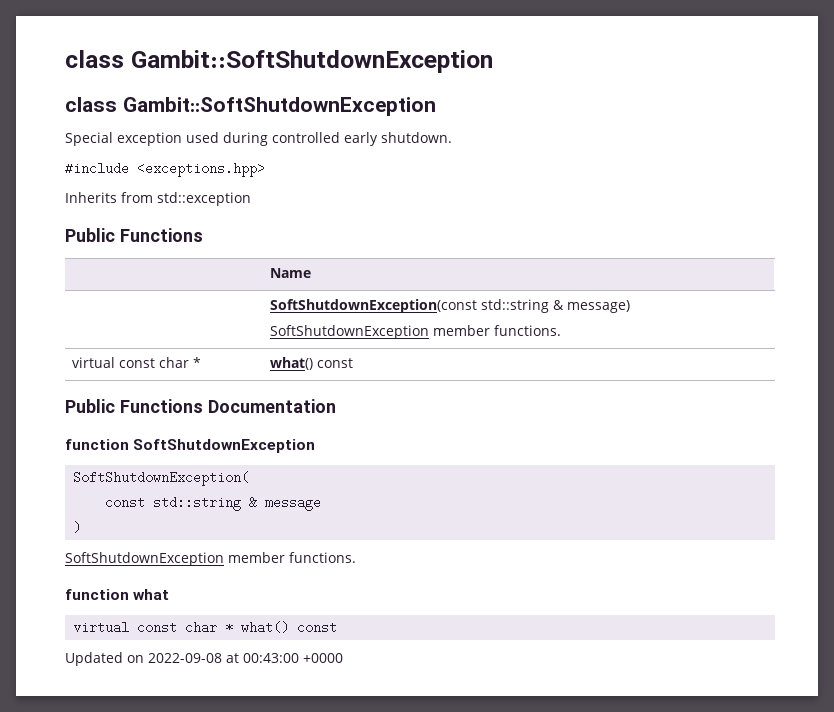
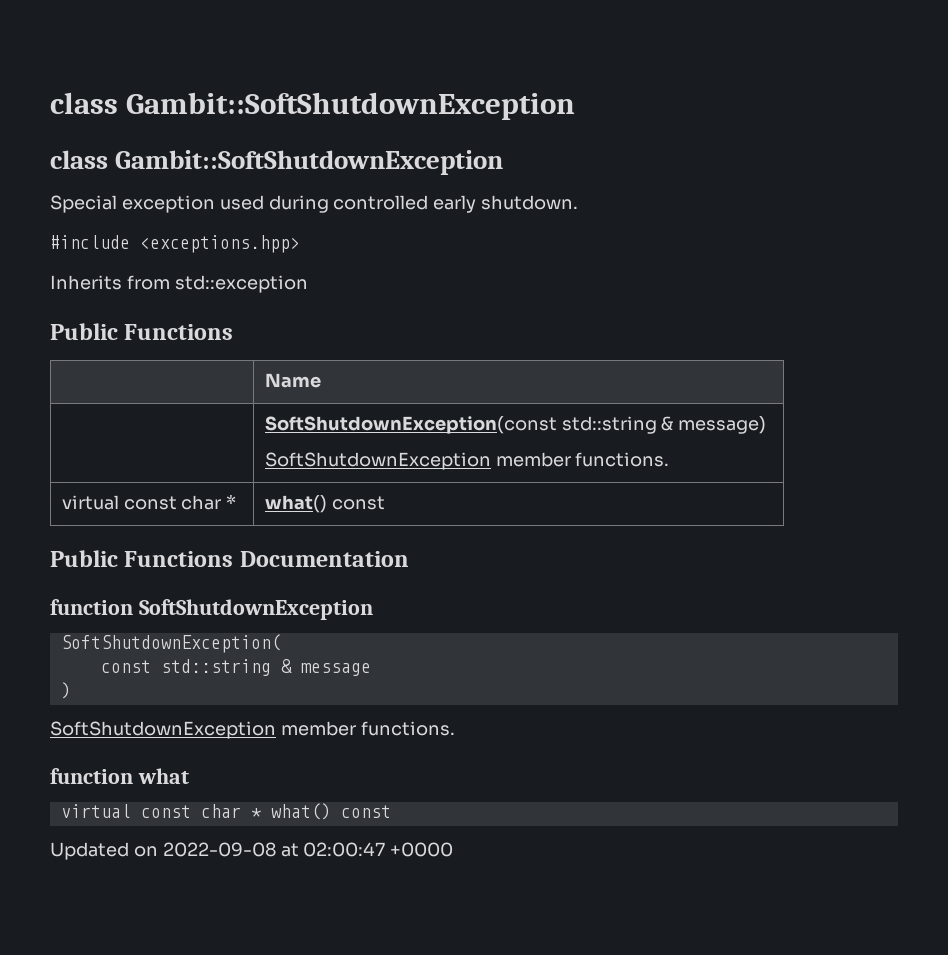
- Updated on 2022-09-08 at 00:43:00 +0000
+ Updated on 2022-09-08 at 02:00:47 +0000

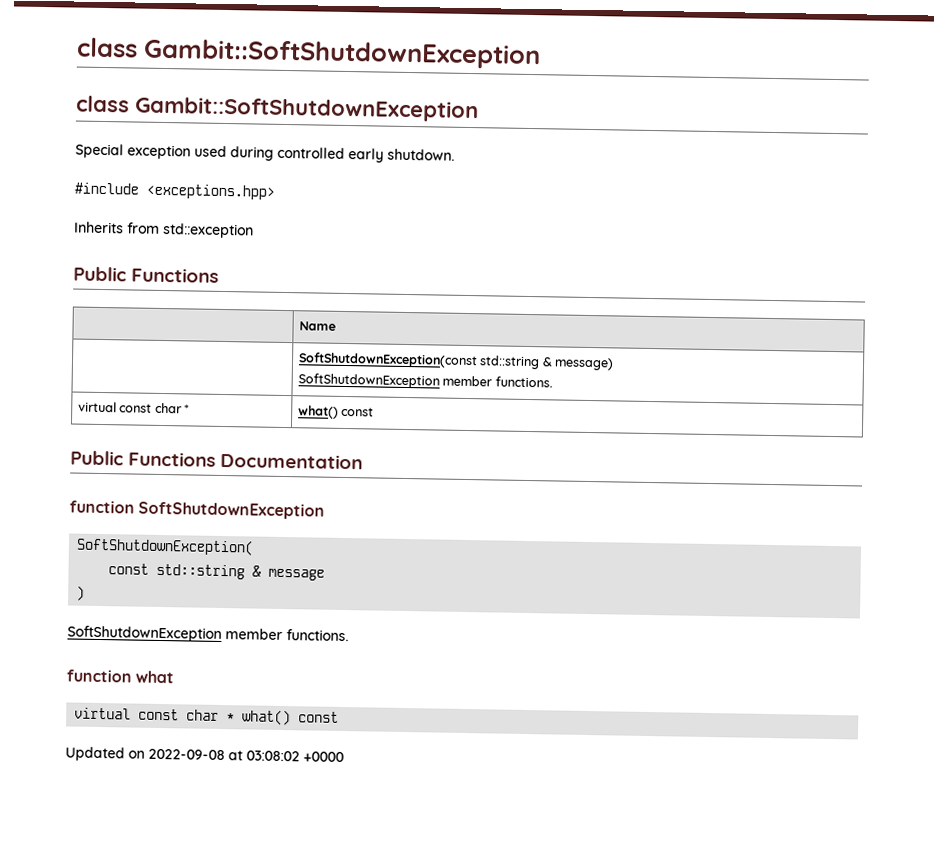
- Updated on 2022-09-08 at 02:00:47 +0000
+ Updated on 2022-09-08 at 03:08:02 +0000

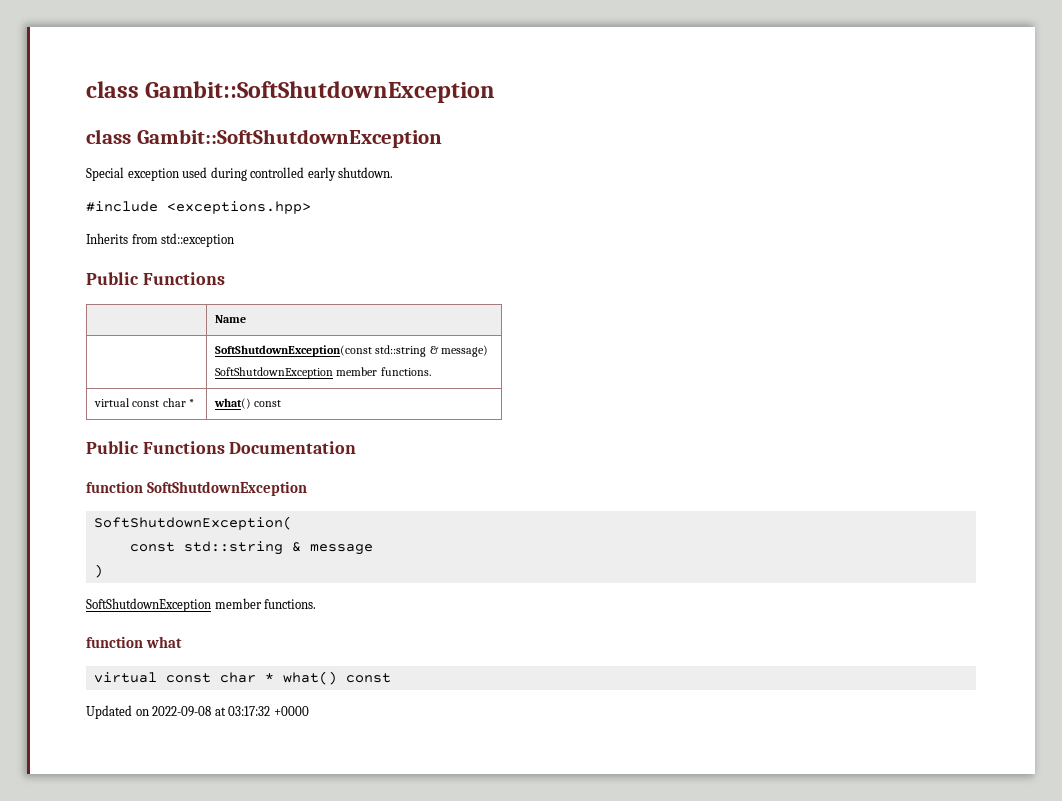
- Updated on 2022-09-08 at 03:08:02 +0000
+ Updated on 2022-09-08 at 03:17:32 +0000

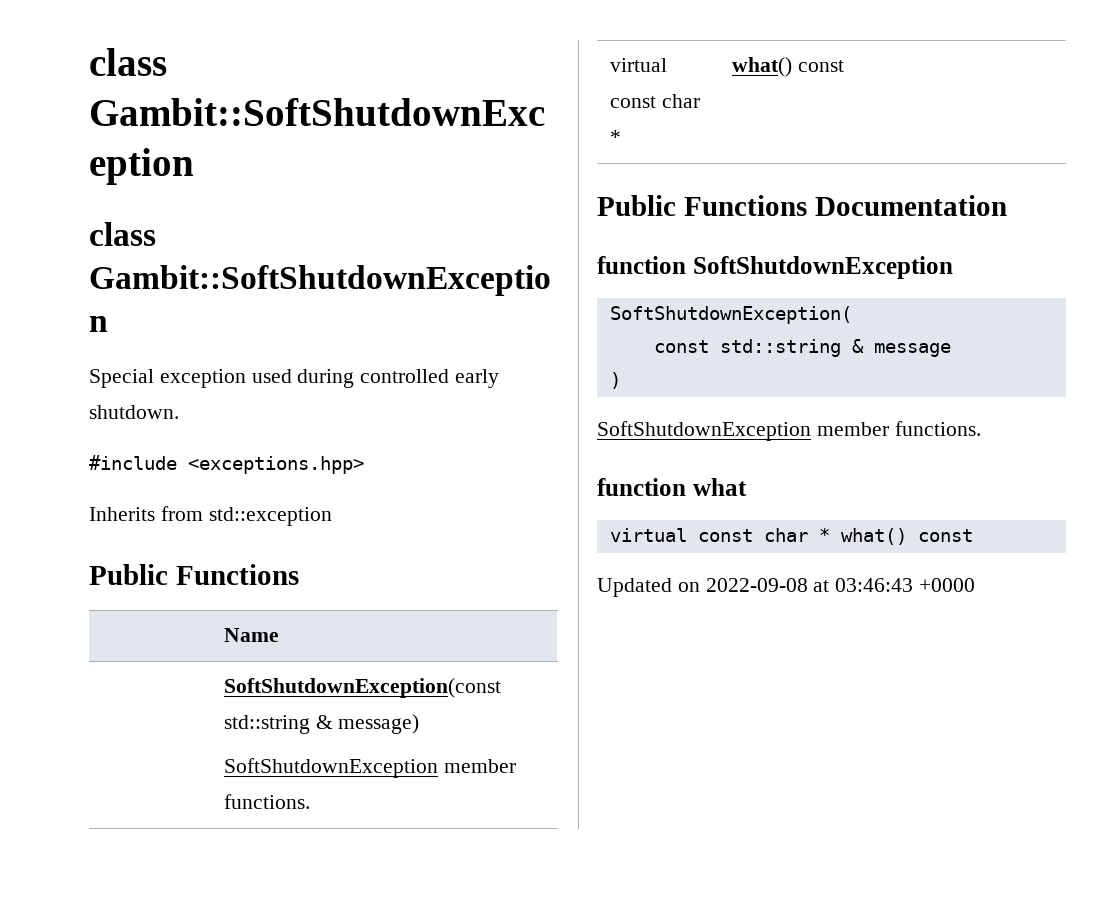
- Updated on 2022-09-08 at 03:17:32 +0000
+ Updated on 2022-09-08 at 03:46:43 +0000

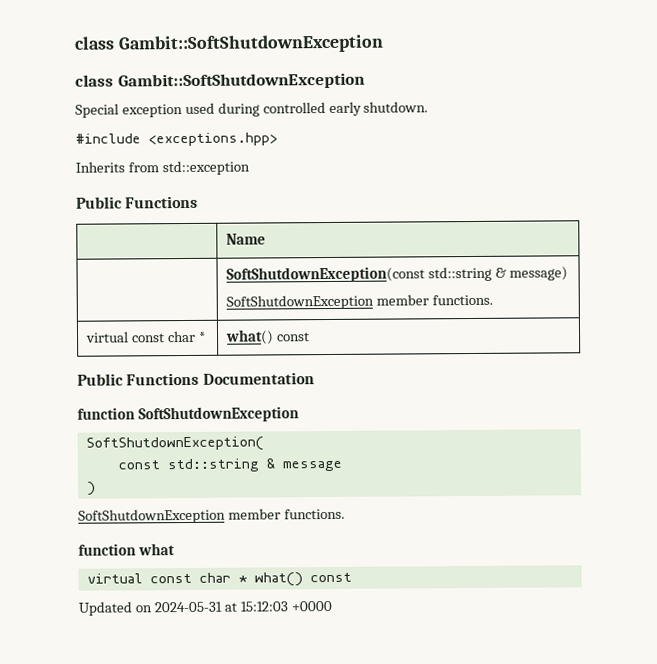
- Updated on 2022-09-08 at 03:46:43 +0000
+ Updated on 2024-05-31 at 15:12:03 +0000

